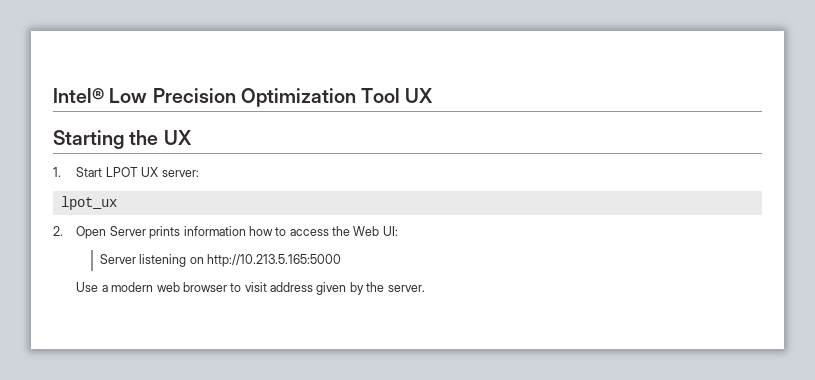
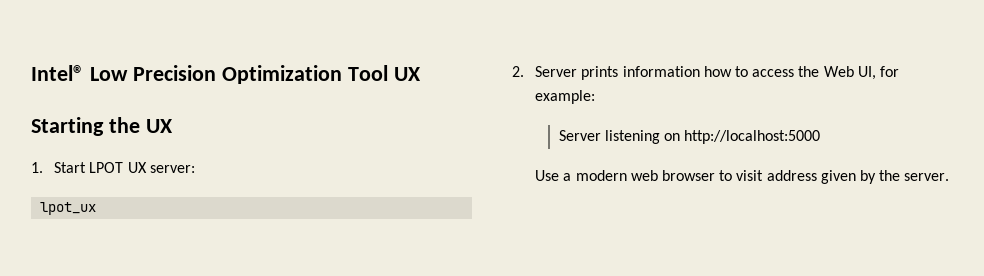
- 2. Open Server prints information how to access the Web UI:
+ 2. Server prints information how to access the Web UI, for example:
- Server listening on http://10.213.5.165:5000
+ Server listening on http://localhost:5000

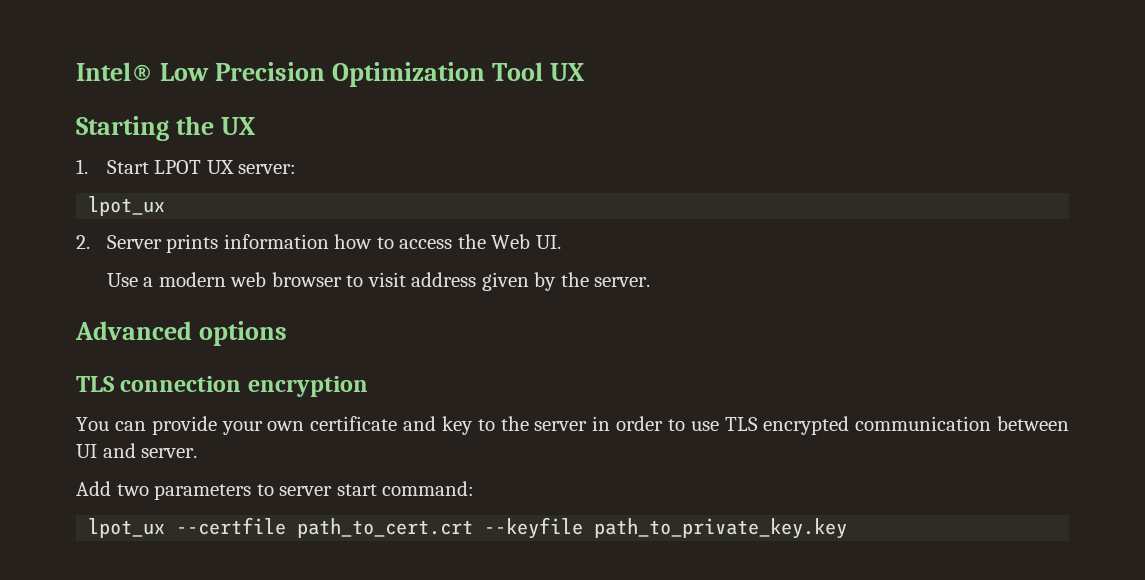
- 2. Server prints information how to access the Web UI, for example:
- Server listening on http://localhost:5000
+ 2. Server prints information how to access the Web UI.
+ Advanced options
+ TLS connection encryption
+ You can provide your own certificate and key to the server in order to use TLS encrypted communication between UI and server.
+ Add two parameters to server start command:
+ lpot_ux --certfile path_to_cert.crt --keyfile path_to_private_key.key

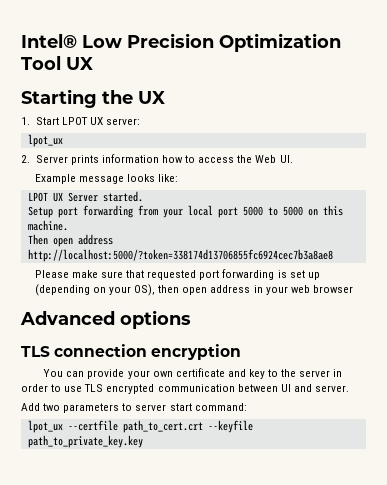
- Use a modern web browser to visit address given by the server.
+ Example message looks like:
+ LPOT UX Server started.
+ Setup port forwarding from your local port 5000 to 5000 on this machine.
+ Then open address http://localhost:5000/?token=338174d13706855fc6924cec7b3a8ae8
+ Please make sure that requested port forwarding is set up (depending on your OS), then open address in your web browser

